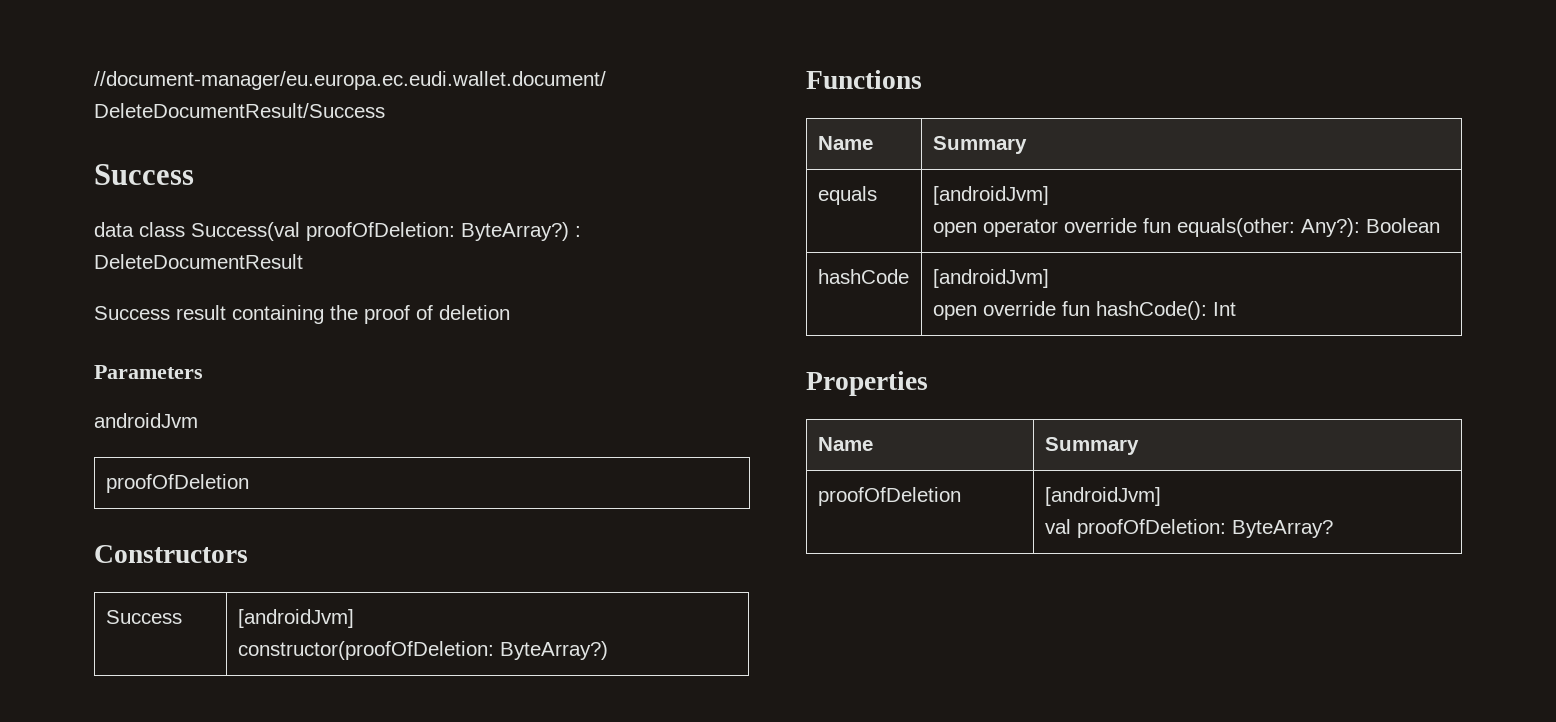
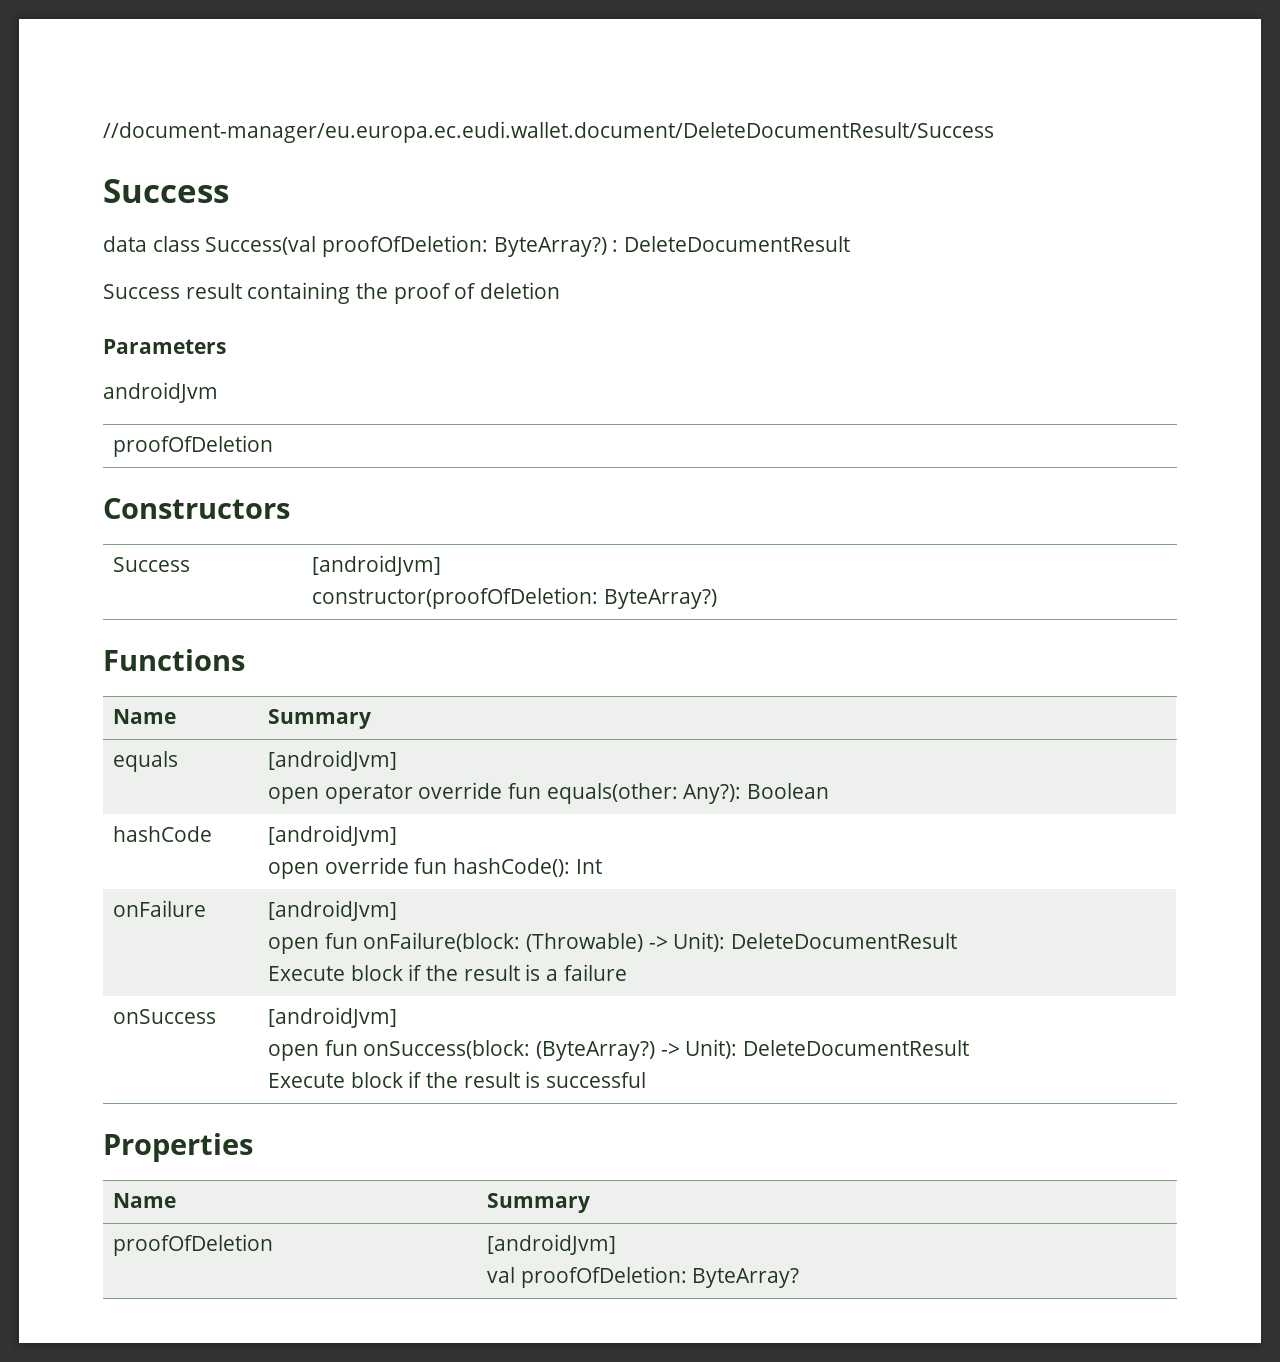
+ onFailure | [androidJvm]
+ open fun onFailure(block: (Throwable) -> Unit): DeleteDocumentResult
+ Execute block if the result is a failure
+ onSuccess | [androidJvm]
+ open fun onSuccess(block: (ByteArray?) -> Unit): DeleteDocumentResult
+ Execute block if the result is successful

